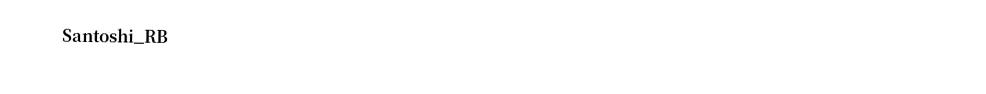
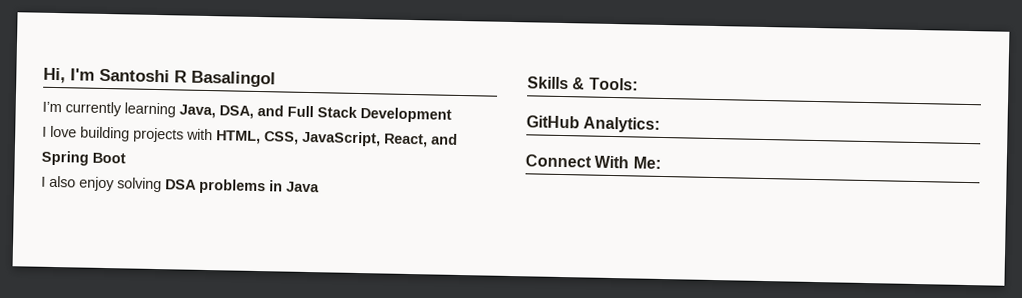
- Santoshi_RB
+ Hi, I'm Santoshi R Basalingol
+ I’m currently learning Java, DSA, and Full Stack Development
+ I love building projects with HTML, CSS, JavaScript, React, and Spring Boot
+ I also enjoy solving DSA problems in Java
+ Skills & Tools:
+ GitHub Analytics:
+ Connect With Me:

